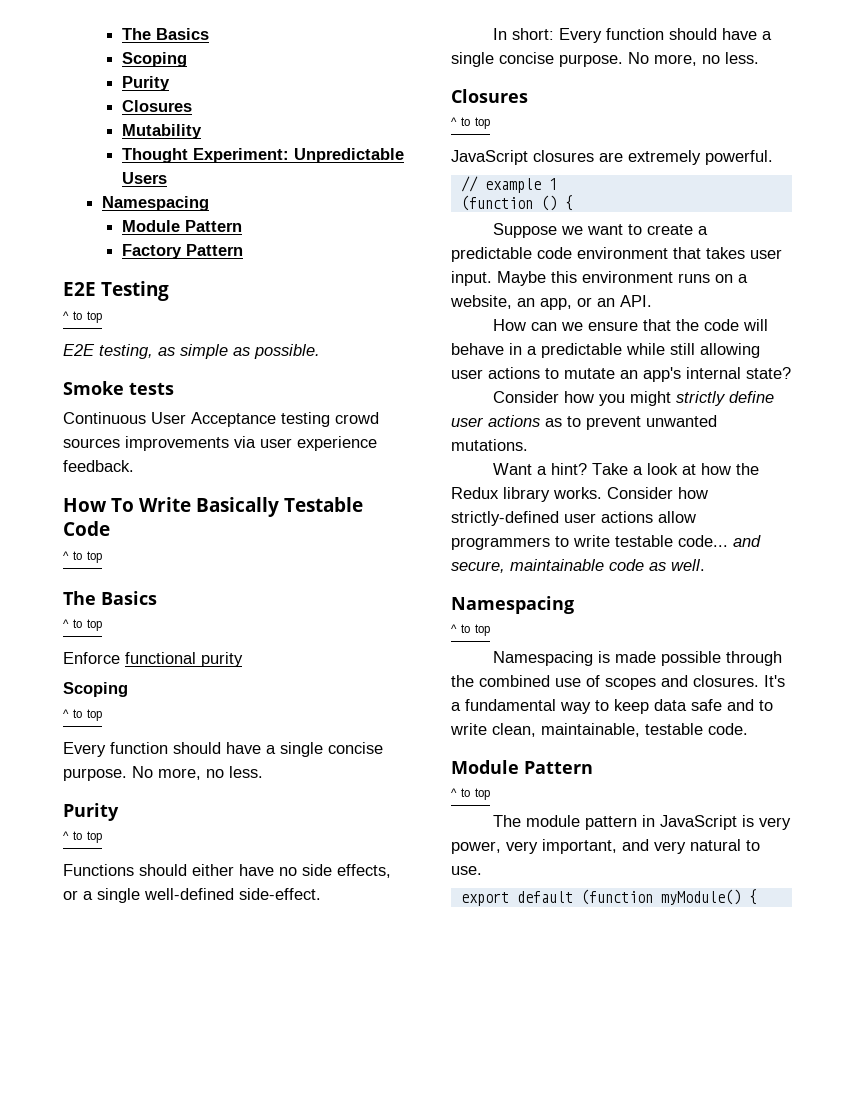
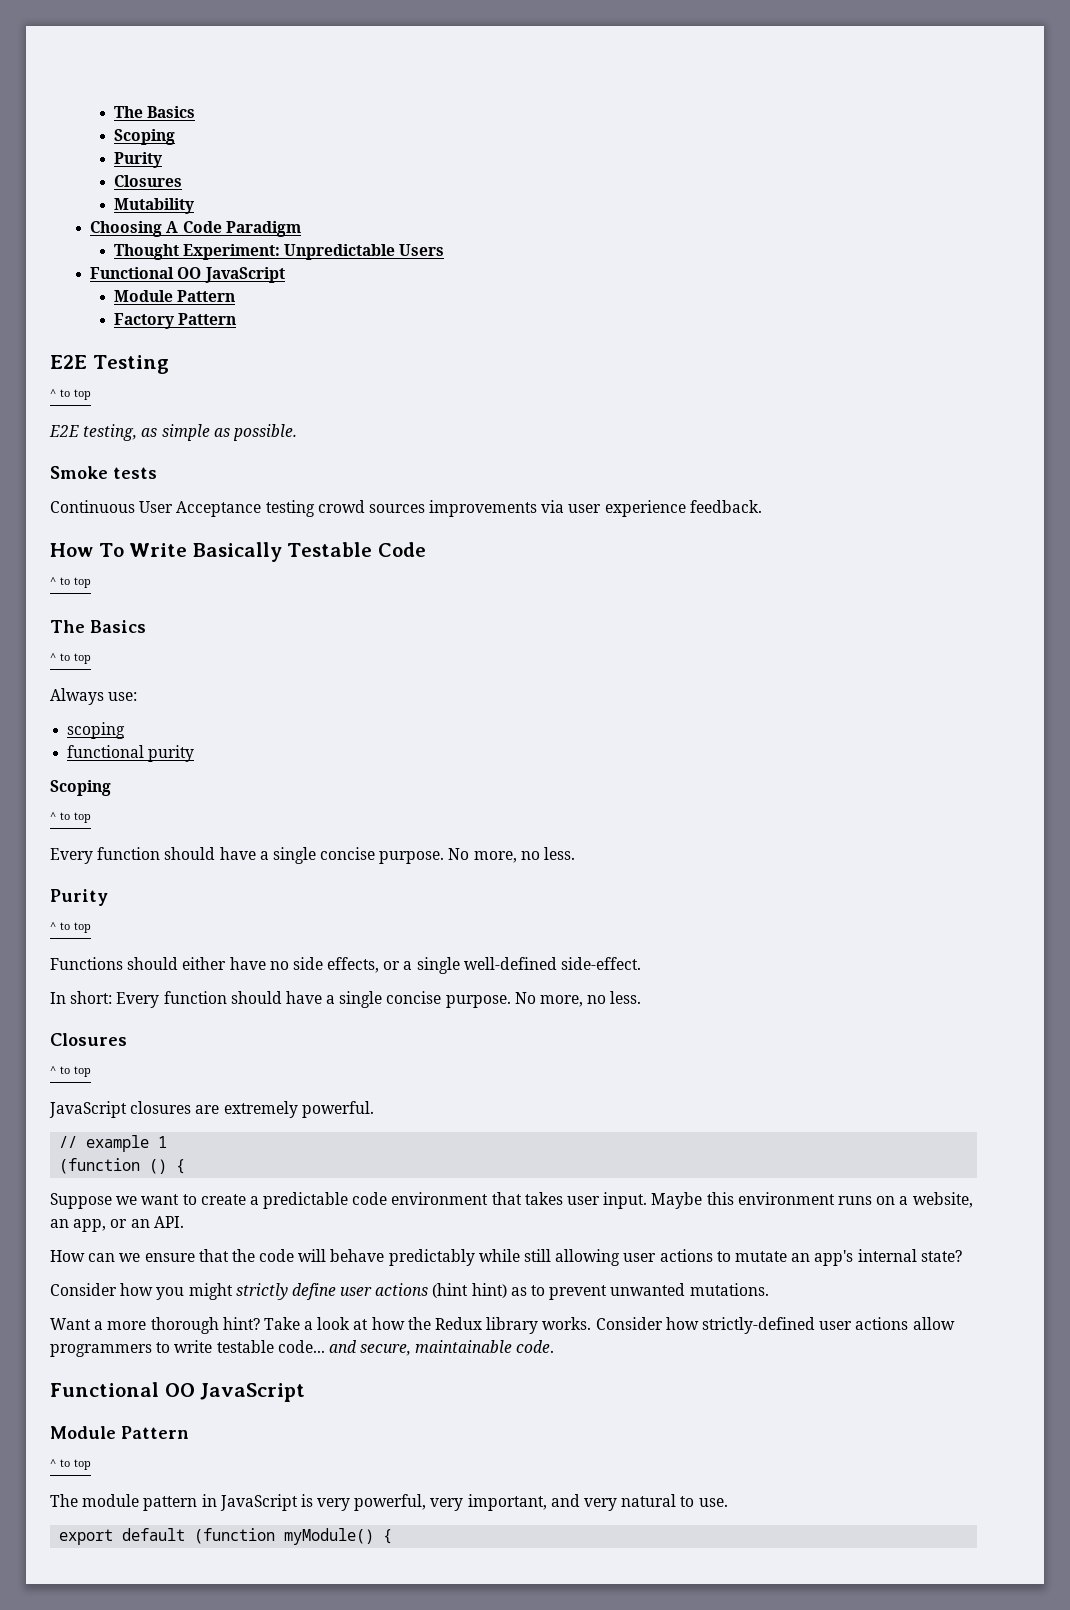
+ Choosing A Code Paradigm
  Thought Experiment: Unpredictable Users
- Namespacing
+ Functional OO JavaScript
- Enforce functional purity
+ Always use:
+ scoping
+ functional purity
- How can we ensure that the code will behave in a predictable while still allowing user actions to mutate an app's internal state?
+ How can we ensure that the code will behave predictably while still allowing user actions to mutate an app's internal state?
- Consider how you might strictly define user actions as to prevent unwanted mutations.
+ Consider how you might strictly define user actions (hint hint) as to prevent unwanted mutations.
- Want a hint?
+ Want a more thorough hint?
- Consider how strictly-defined user actions allow programmers to write testable code... and secure, maintainable code as well.
- Namespacing
- ^ to top
- Namespacing is made possible through the combined use of scopes and closures. It's a fundamental way to keep data safe and to write clean, maintainable, testable code.
+ Consider how strictly-defined user actions allow programmers to write testable code... and secure, maintainable code.
+ Functional OO JavaScript
- The module pattern in JavaScript is very power, very important, and very natural to use.
+ The module pattern in JavaScript is very powerful, very important, and very natural to use.

